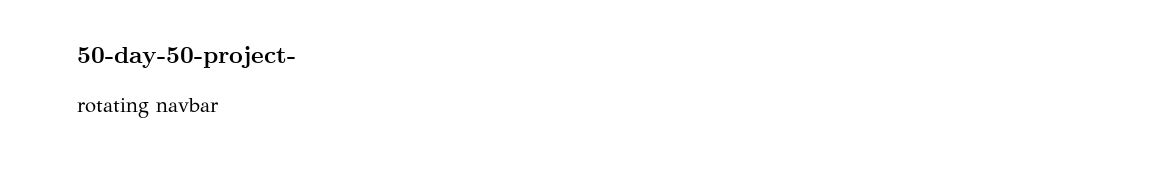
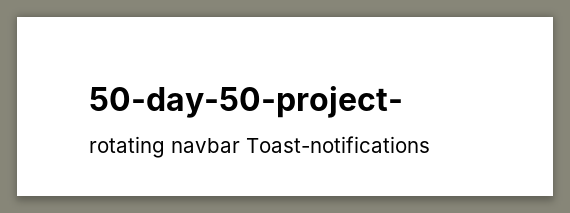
- rotating navbar
+ rotating navbar Toast-notifications

